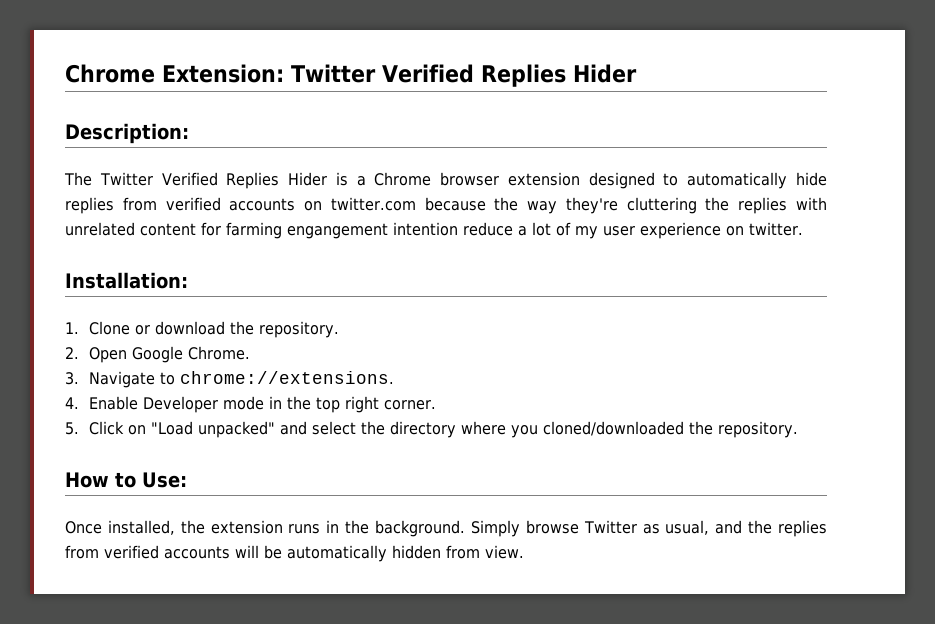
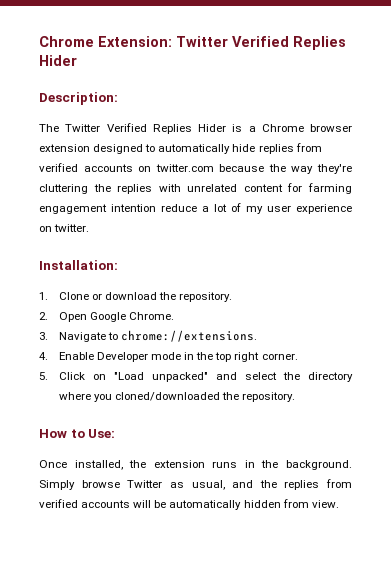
- The Twitter Verified Replies Hider is a Chrome browser extension designed to automatically hide replies from verified accounts on twitter.com because the way they're cluttering the replies with unrelated content for farming engangement intention reduce a lot of my user experience on twitter.
+ The Twitter Verified Replies Hider is a Chrome browser extension designed to automatically hide replies from verified accounts on twitter.com because the way they're cluttering the replies with unrelated content for farming engagement intention reduce a lot of my user experience on twitter.

